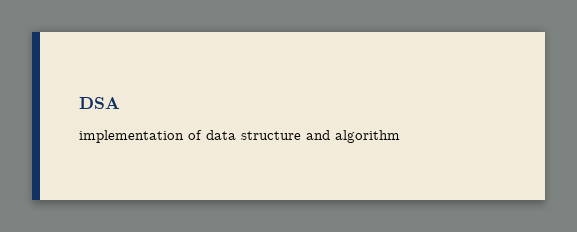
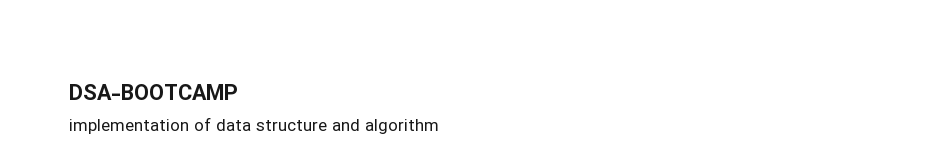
- DSA
+ DSA-BOOTCAMP

